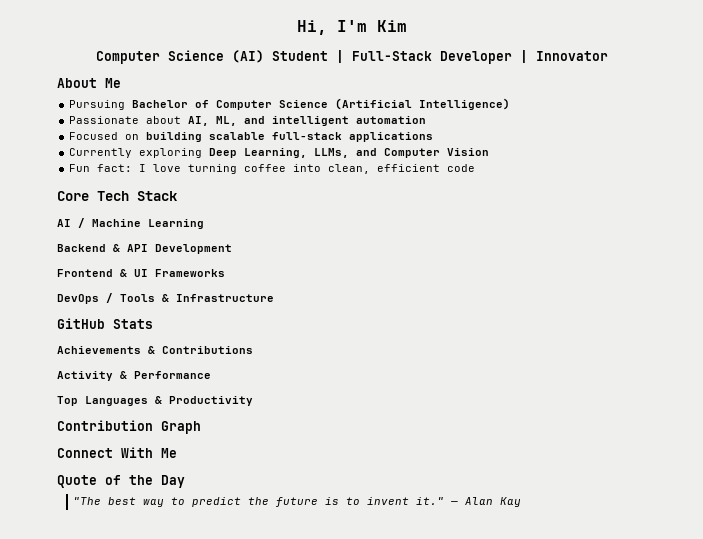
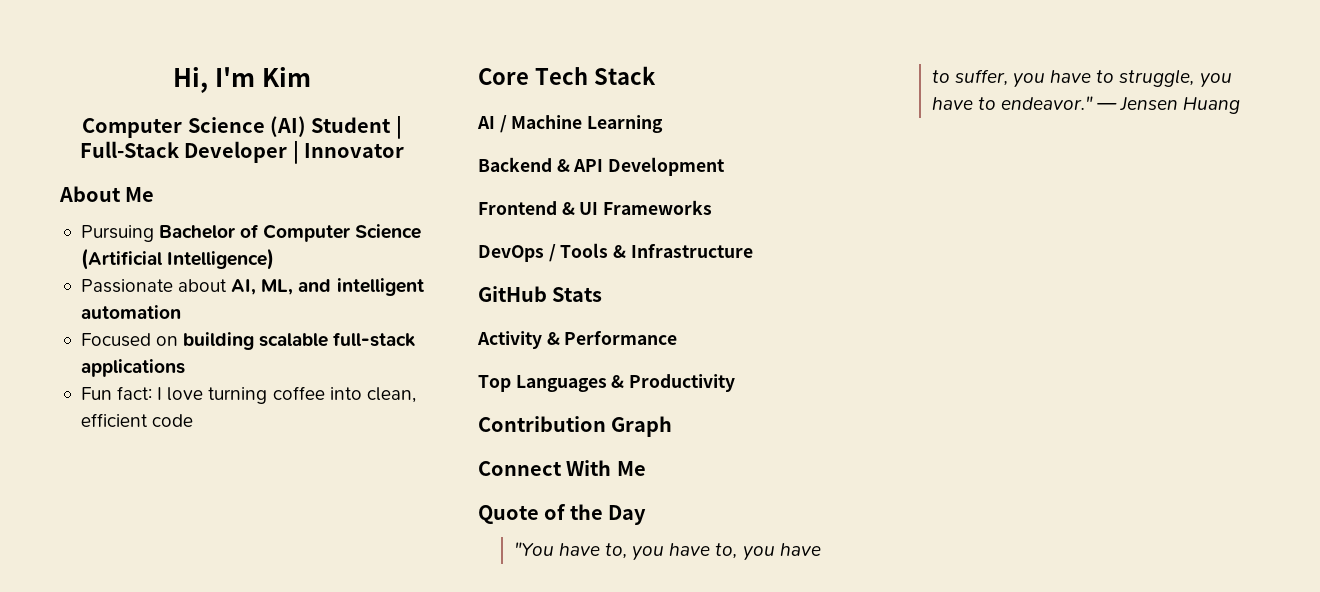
- Currently exploring Deep Learning, LLMs, and Computer Vision
- Achievements & Contributions
- "The best way to predict the future is to invent it." — Alan Kay
+ "You have to, you have to, you have to suffer, you have to struggle, you have to endeavor." — Jensen Huang

